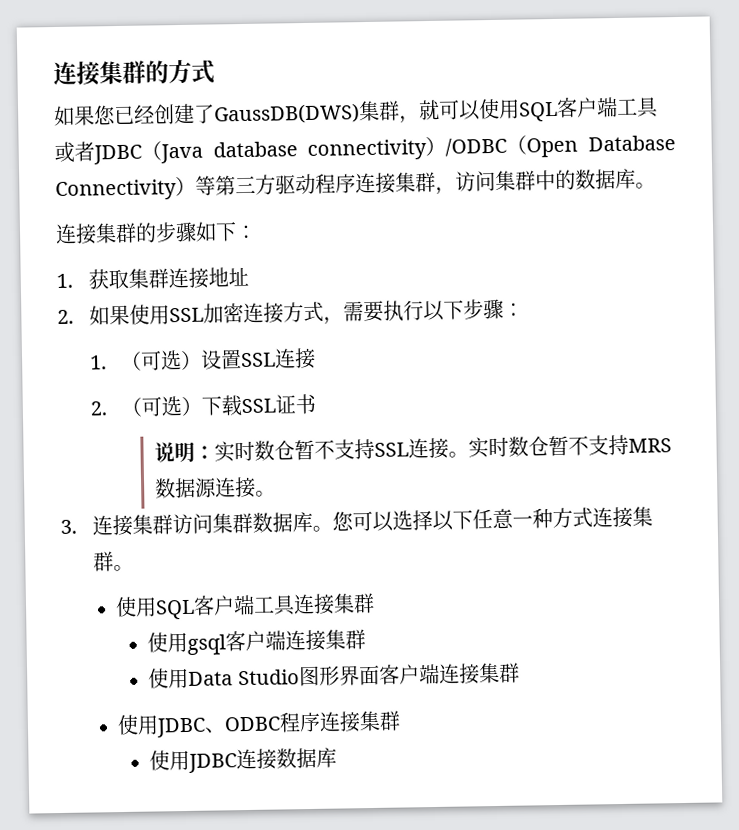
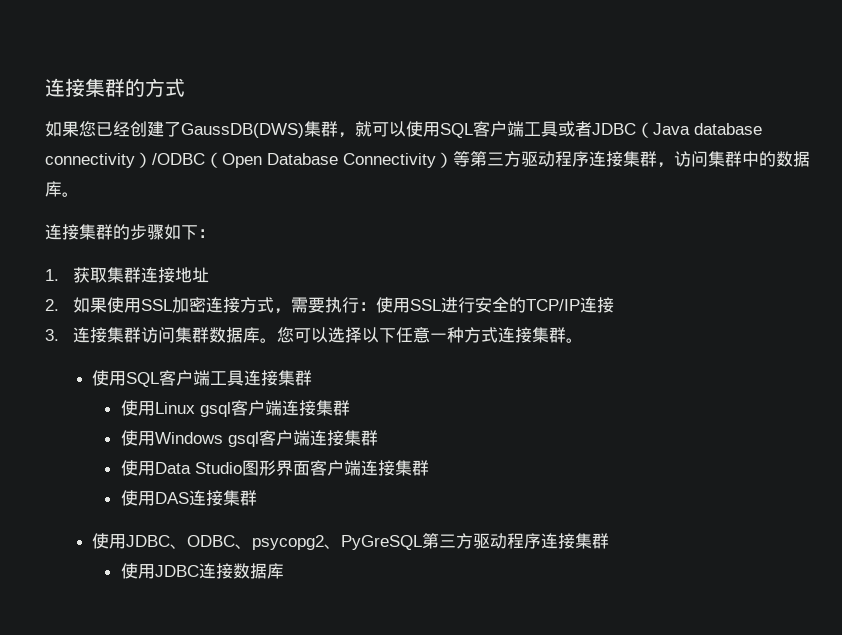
- 2.如果使用SSL加密连接方式，需要执行以下步骤：
- 1.（可选）设置SSL连接
- 2.（可选）下载SSL证书
- 说明：实时数仓暂不支持SSL连接。实时数仓暂不支持MRS数据源连接。
+ 2.如果使用SSL加密连接方式，需要执行：使用SSL进行安全的TCP/IP连接
- 使用gsql客户端连接集群
+ 使用Linux gsql客户端连接集群
+ 使用Windows gsql客户端连接集群
+ 使用DAS连接集群
- 使用JDBC、ODBC程序连接集群
+ 使用JDBC、ODBC、psycopg2、PyGreSQL第三方驱动程序连接集群

